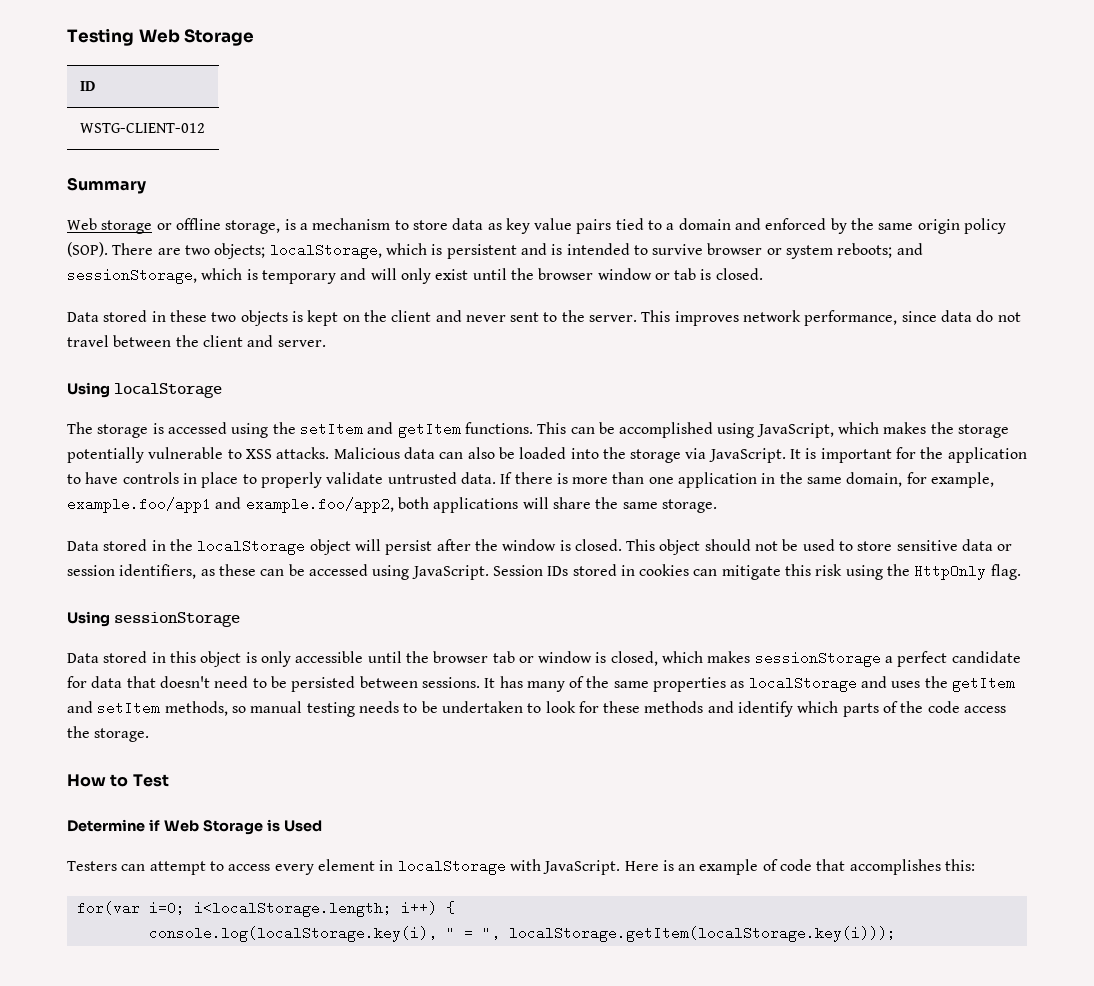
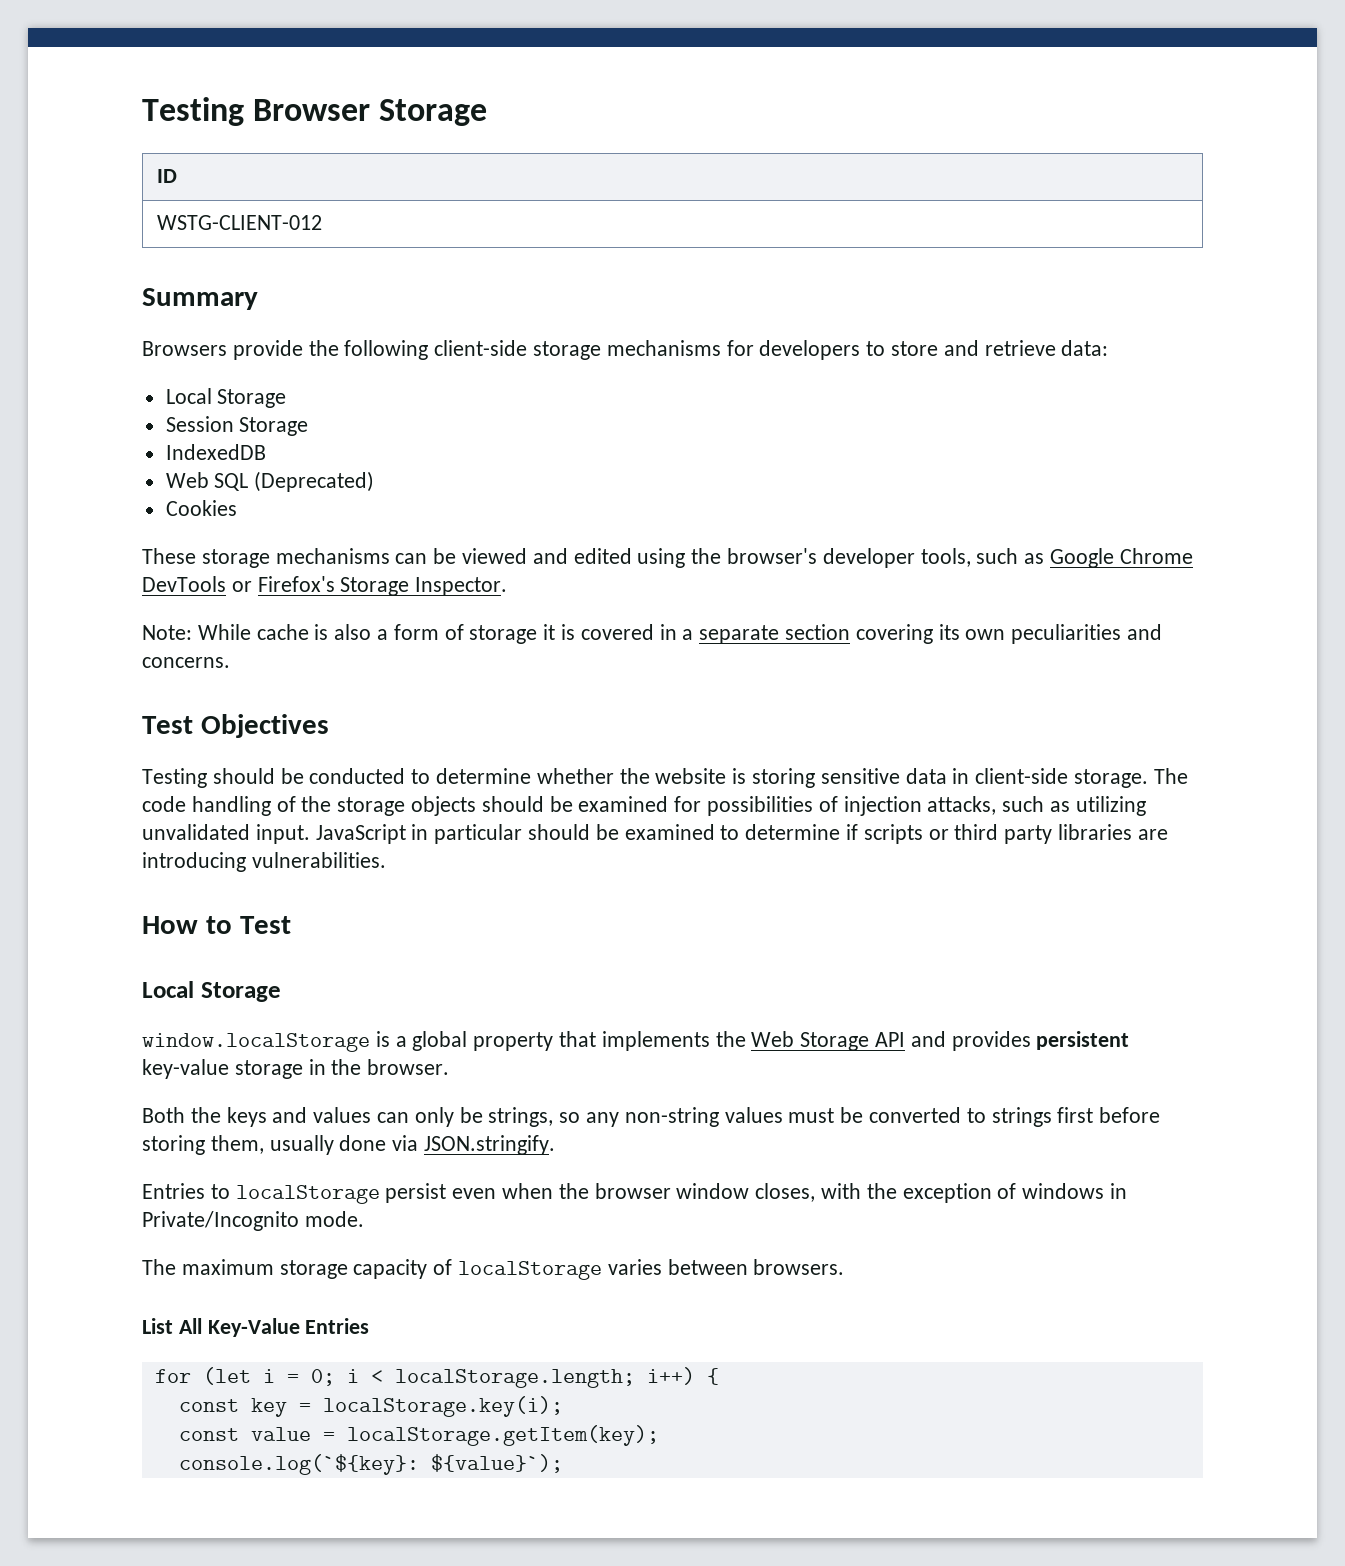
- Testing Web Storage
+ Testing Browser Storage
- Web storage or offline storage, is a mechanism to store data as key value pairs tied to a domain and enforced by the same origin policy (SOP). There are two objects; localStorage, which is persistent and is intended to survive browser or system reboots; and sessionStorage, which is temporary and will only exist until the browser window or tab is closed.
- Data stored in these two objects is kept on the client and never sent to the server. This improves network performance, since data do not travel between the client and server.
- Using localStorage
- The storage is accessed using the setItem and getItem functions. This can be accomplished using JavaScript, which makes the storage potentially vulnerable to XSS attacks. Malicious data can also be loaded into the storage via JavaScript. It is important for the application to have controls in place to properly validate untrusted data. If there is more than one application in the same domain, for example, example.foo/app1 and example.foo/app2, both applications will share the same storage.
- Data stored in the localStorage object will persist after the window is closed. This object should not be used to store sensitive data or session identifiers, as these can be accessed using JavaScript. Session IDs stored in cookies can mitigate this risk using the HttpOnly flag.
- Using sessionStorage
- Data stored in this object is only accessible until the browser tab or window is closed, which makes sessionStorage a perfect candidate for data that doesn't need to be persisted between sessions. It has many of the same properties as localStorage and uses the getItem and setItem methods, so manual testing needs to be undertaken to look for these methods and identify which parts of the code access the storage.
+ Browsers provide the following client-side storage mechanisms for developers to store and retrieve data:
+ Local Storage
+ Session Storage
+ IndexedDB
+ Web SQL (Deprecated)
+ Cookies
+ These storage mechanisms can be viewed and edited using the browser's developer tools, such as Google Chrome DevTools or Firefox's Storage Inspector.
+ Note: While cache is also a form of storage it is covered in a separate section covering its own peculiarities and concerns.
+ Test Objectives
+ Testing should be conducted to determine whether the website is storing sensitive data in client-side storage. The code handling of the storage objects should be examined for possibilities of injection attacks, such as utilizing unvalidated input. JavaScript in particular should be examined to determine if scripts or third party libraries are introducing vulnerabilities.
  How to Test
- Determine if Web Storage is Used
- Testers can attempt to access every element in localStorage with JavaScript. Here is an example of code that accomplishes this:
- for(var i=0; i<localStorage.length; i++) {
- console.log(localStorage.key(i), " = ", localStorage.getItem(localStorage.key(i)));
+ Local Storage
+ window.localStorage is a global property that implements the Web Storage API and provides persistent key-value storage in the browser.
+ Both the keys and values can only be strings, so any non-string values must be converted to strings first before storing them, usually done via JSON.stringify.
+ Entries to localStorage persist even when the browser window closes, with the exception of windows in Private/Incognito mode.
+ The maximum storage capacity of localStorage varies between browsers.
+ List All Key-Value Entries
+ for (let i = 0; i < localStorage.length; i++) {
+ const key = localStorage.key(i);
+ const value = localStorage.getItem(key);
+ console.log(`${key}: ${value}`);

